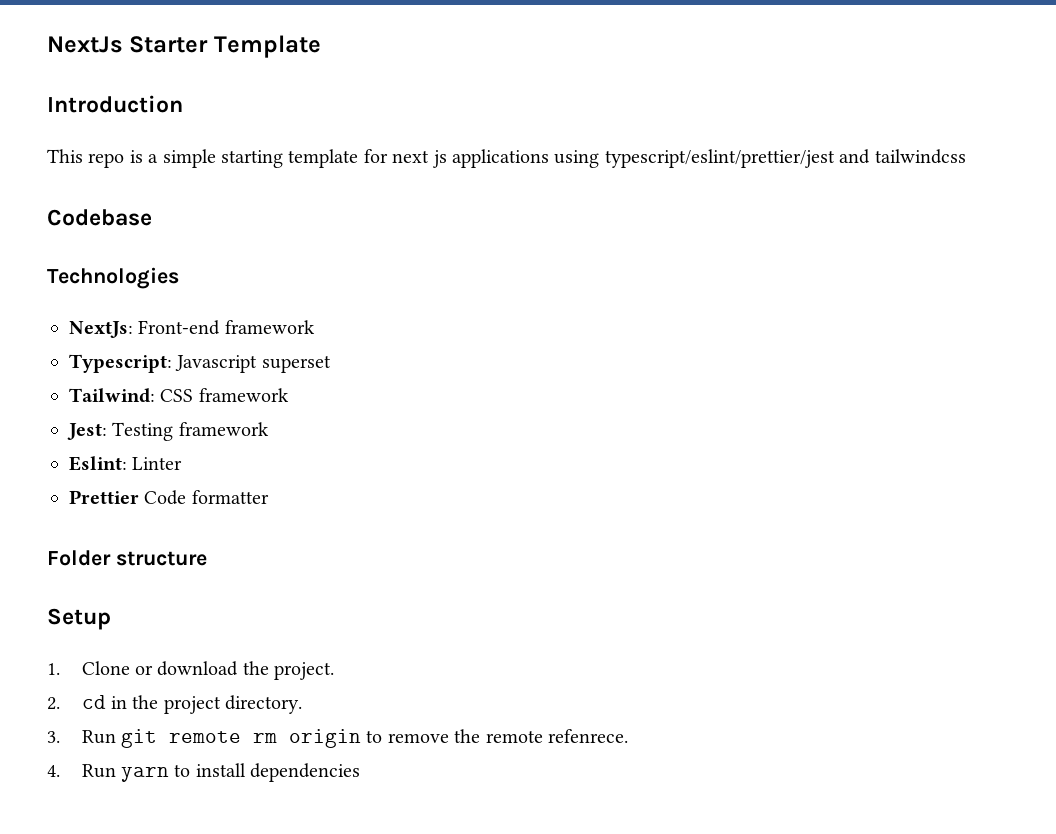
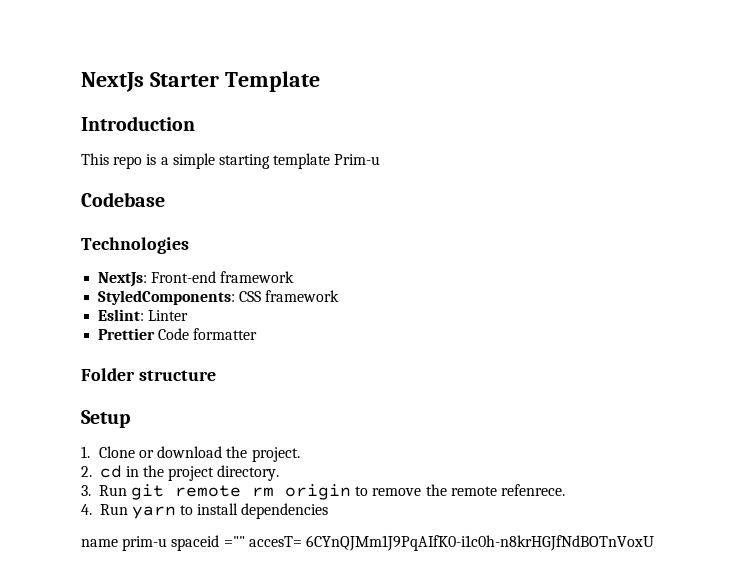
- This repo is a simple starting template for next js applications using typescript/eslint/prettier/jest and tailwindcss
+ This repo is a simple starting template Prim-u
- Typescript: Javascript superset
- Tailwind: CSS framework
+ StyledComponents: CSS framework
- Jest: Testing framework
+ name prim-u spaceid ="" accesT= 6CYnQJMm1J9PqAIfK0-i1c0h-n8krHGJfNdBOTnVoxU

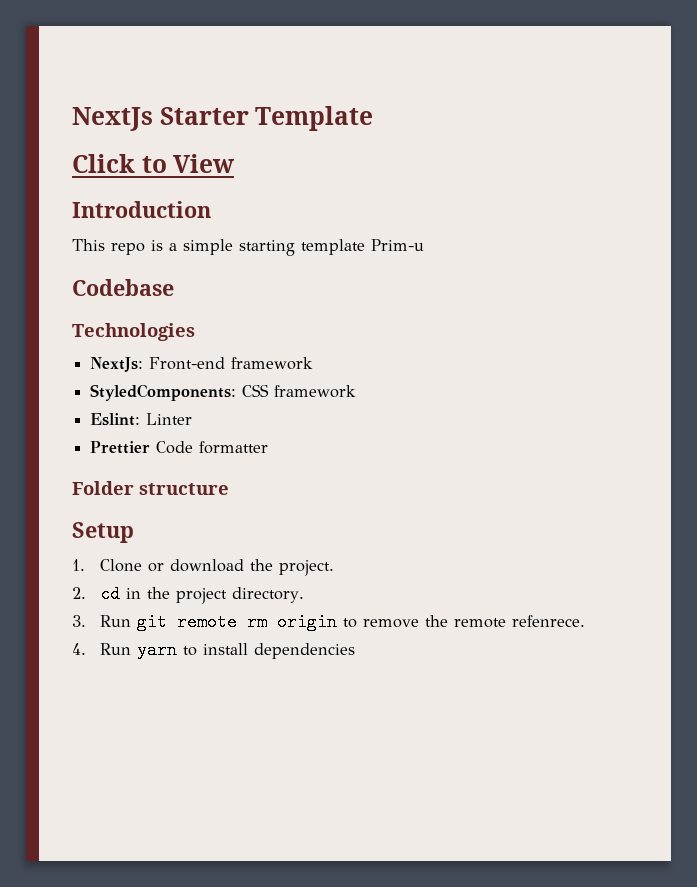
+ Click to View
- name prim-u spaceid ="" accesT= 6CYnQJMm1J9PqAIfK0-i1c0h-n8krHGJfNdBOTnVoxU

